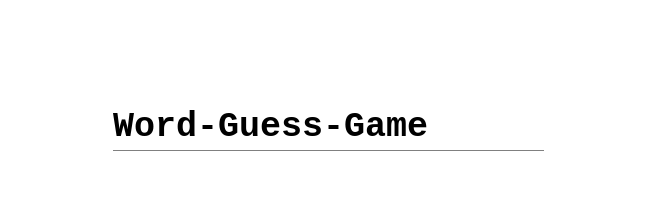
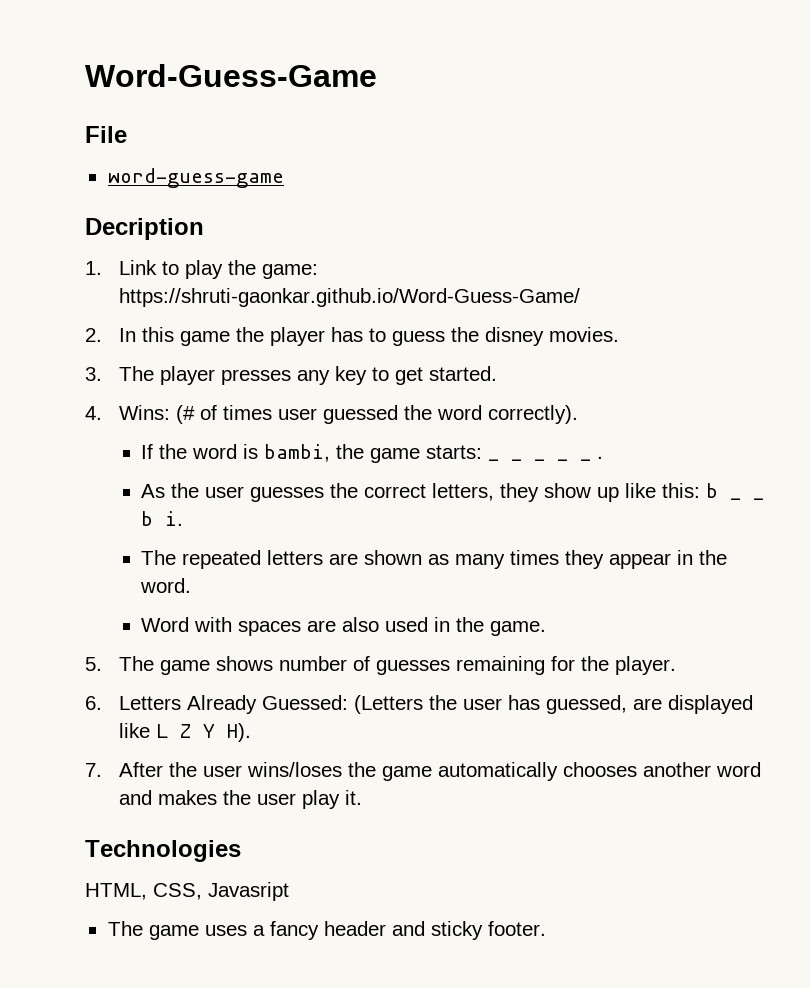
+ File
+ word-guess-game
+ Decription
+ 1. Link to play the game: https://shruti-gaonkar.github.io/Word-Guess-Game/
+ 2. In this game the player has to guess the disney movies.
+ 3. The player presses any key to get started.
+ 4. Wins: (# of times user guessed the word correctly).
+ If the word is bambi, the game starts: _ _ _ _ _ .
+ As the user guesses the correct letters, they show up like this: b _ _ b i.
+ The repeated letters are shown as many times they appear in the word.
+ Word with spaces are also used in the game.
+ 5. The game shows number of guesses remaining for the player.
+ 6. Letters Already Guessed: (Letters the user has guessed, are displayed like L Z Y H).
+ 7. After the user wins/loses the game automatically chooses another word and makes the user play it.
+ Technologies
+ HTML, CSS, Javasript
+ The game uses a fancy header and sticky footer.

